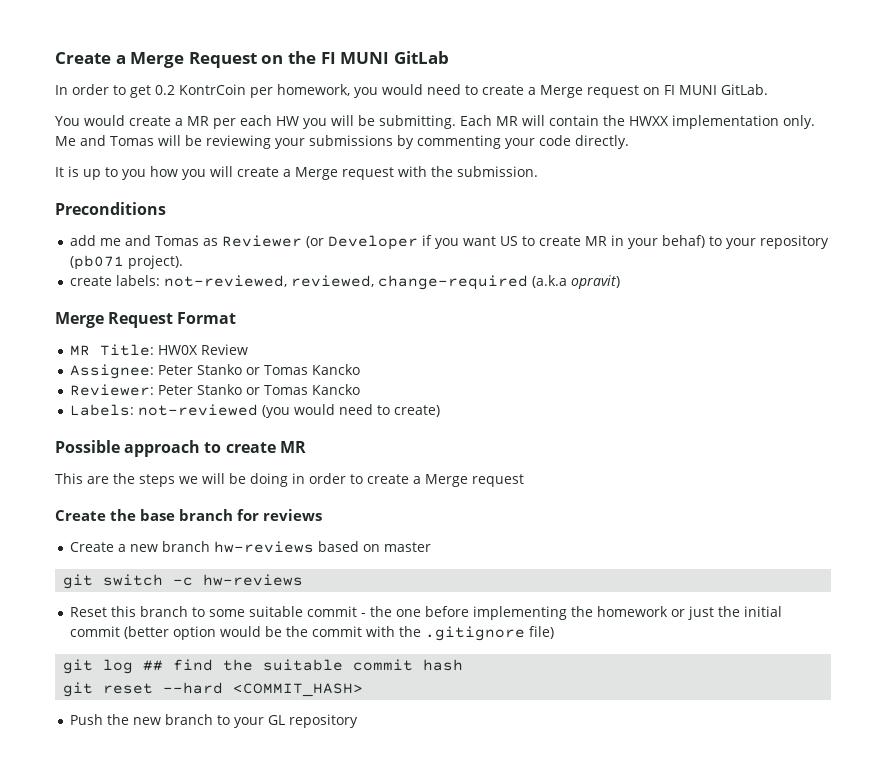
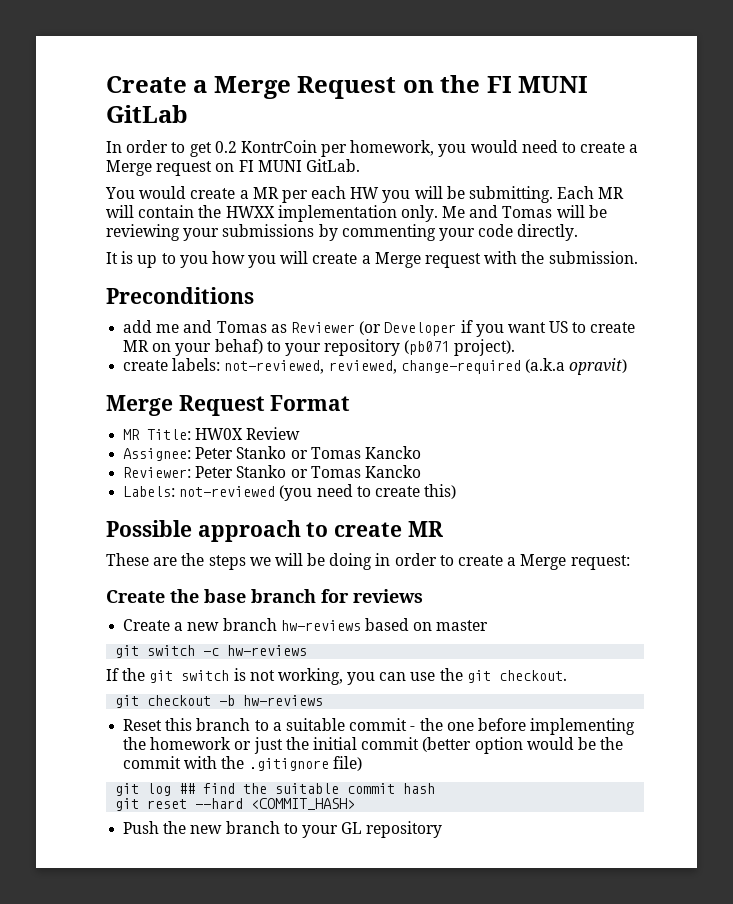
- add me and Tomas as Reviewer (or Developer if you want US to create MR in your behaf) to your repository (pb071 project).
+ add me and Tomas as Reviewer (or Developer if you want US to create MR on your behaf) to your repository (pb071 project).
- Labels: not-reviewed (you would need to create)
+ Labels: not-reviewed (you need to create this)
- This are the steps we will be doing in order to create a Merge request
+ These are the steps we will be doing in order to create a Merge request:
+ If the git switch is not working, you can use the git checkout.
+ git checkout -b hw-reviews
- Reset this branch to some suitable commit - the one before implementing the homework or just the initial commit (better option would be the commit with the .gitignore file)
+ Reset this branch to a suitable commit - the one before implementing the homework or just the initial commit (better option would be the commit with the .gitignore file)

